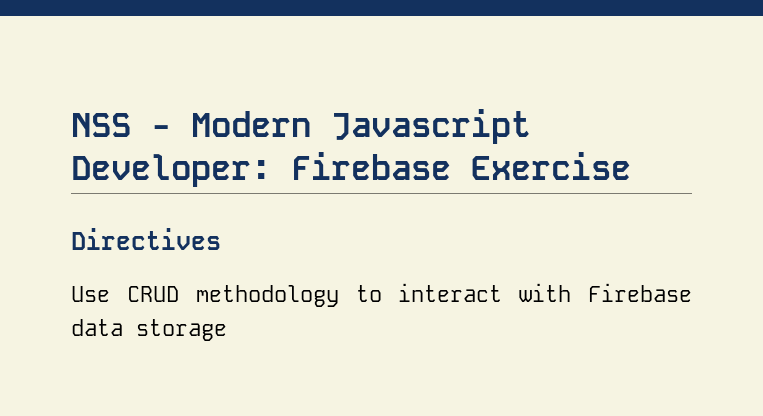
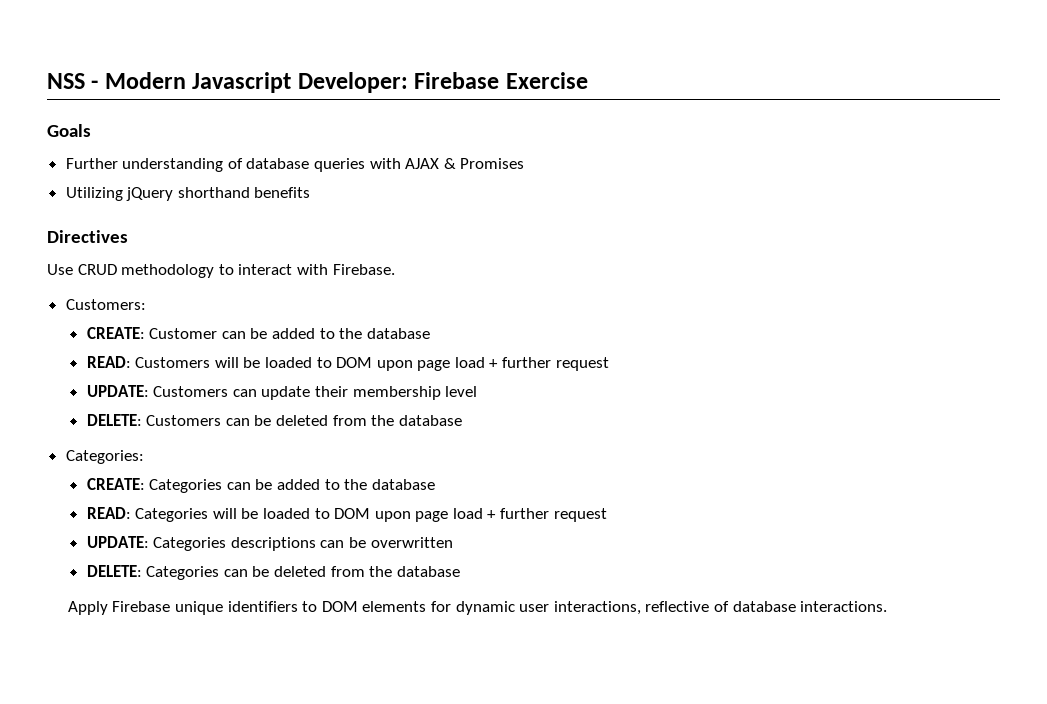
+ Goals
+ Further understanding of database queries with AJAX & Promises
+ Utilizing jQuery shorthand benefits
- Use CRUD methodology to interact with Firebase data storage
+ Use CRUD methodology to interact with Firebase.
+ Customers:
+ CREATE: Customer can be added to the database
+ READ: Customers will be loaded to DOM upon page load + further request
+ UPDATE: Customers can update their membership level
+ DELETE: Customers can be deleted from the database
+ Categories:
+ CREATE: Categories can be added to the database
+ READ: Categories will be loaded to DOM upon page load + further request
+ UPDATE: Categories descriptions can be overwritten
+ DELETE: Categories can be deleted from the database
+ Apply Firebase unique identifiers to DOM elements for dynamic user interactions, reflective of database interactions.

